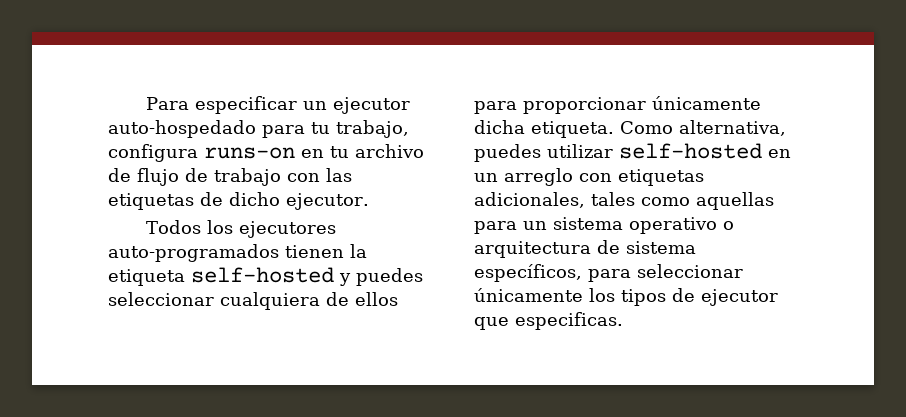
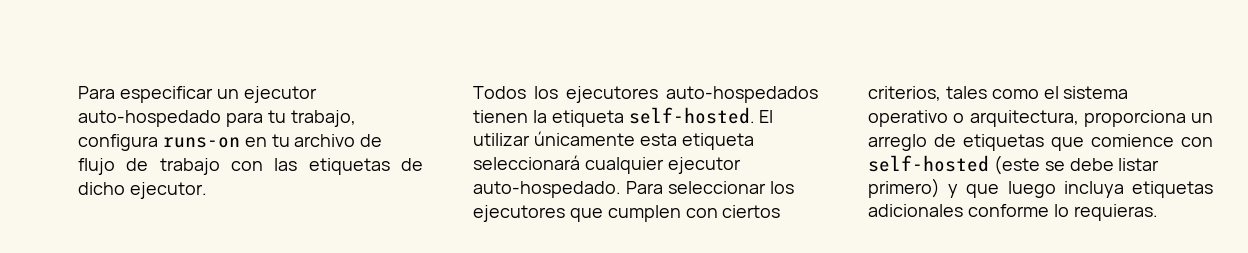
- Todos los ejecutores auto-programados tienen la etiqueta self-hosted y puedes seleccionar cualquiera de ellos para proporcionar únicamente dicha etiqueta. Como alternativa, puedes utilizar self-hosted en un arreglo con etiquetas adicionales, tales como aquellas para un sistema operativo o arquitectura de sistema específicos, para seleccionar únicamente los tipos de ejecutor que especificas.
+ Todos los ejecutores auto-hospedados tienen la etiqueta self-hosted. El utilizar únicamente esta etiqueta seleccionará cualquier ejecutor auto-hospedado. Para seleccionar los ejecutores que cumplen con ciertos criterios, tales como el sistema operativo o arquitectura, proporciona un arreglo de etiquetas que comience con self-hosted (este se debe listar primero) y que luego incluya etiquetas adicionales conforme lo requieras.

